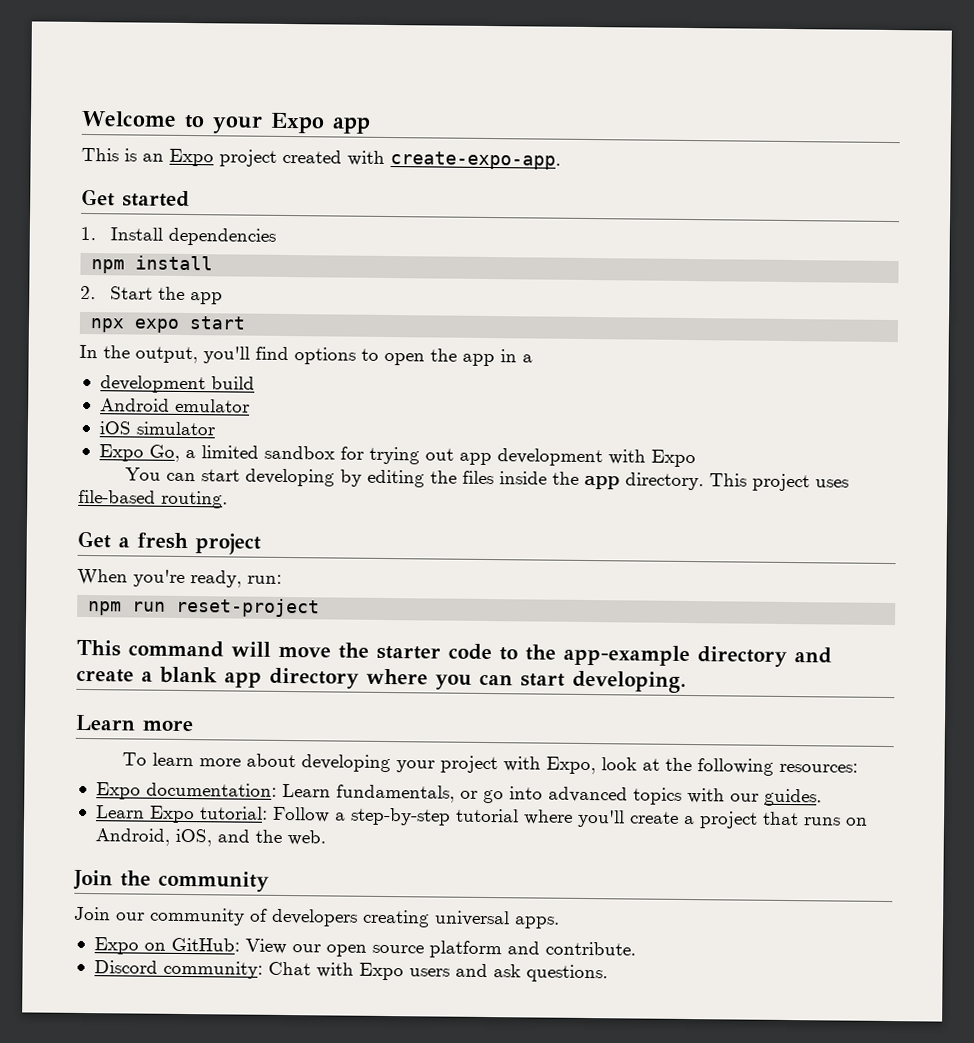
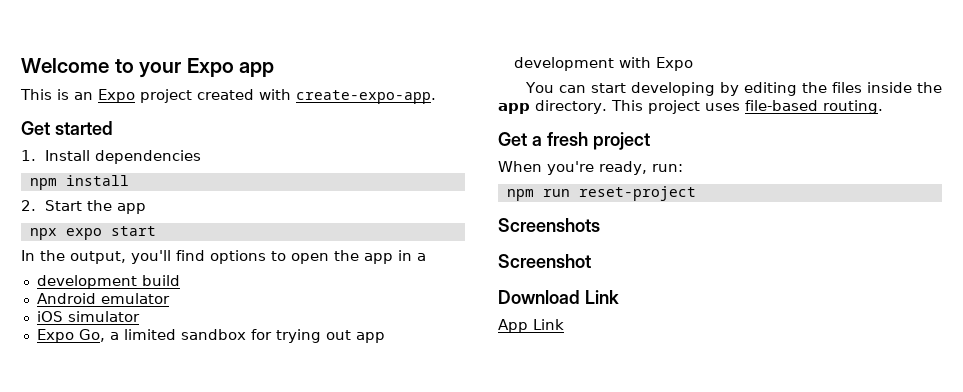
- This command will move the starter code to the app-example directory and create a blank app directory where you can start developing.
- Learn more
- To learn more about developing your project with Expo, look at the following resources:
- Expo documentation: Learn fundamentals, or go into advanced topics with our guides.
- Learn Expo tutorial: Follow a step-by-step tutorial where you'll create a project that runs on Android, iOS, and the web.
- Join the community
- Join our community of developers creating universal apps.
- Expo on GitHub: View our open source platform and contribute.
- Discord community: Chat with Expo users and ask questions.
+ Screenshots
+ Screenshot
+ Download Link
+ App Link

